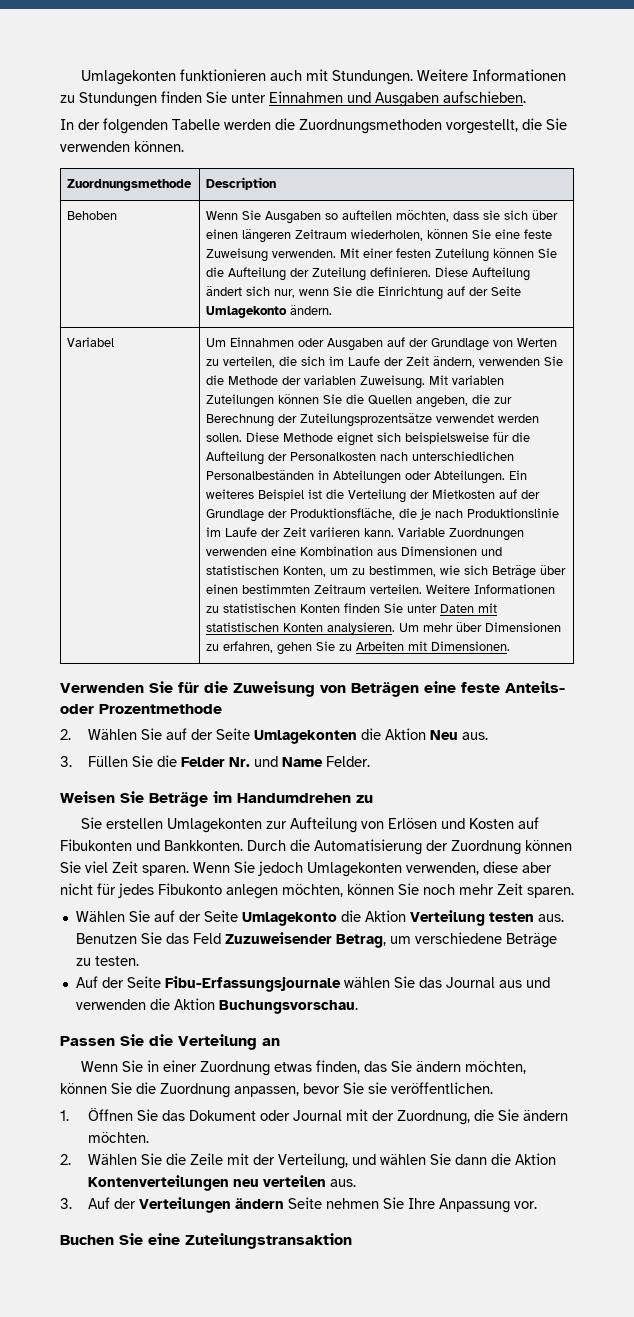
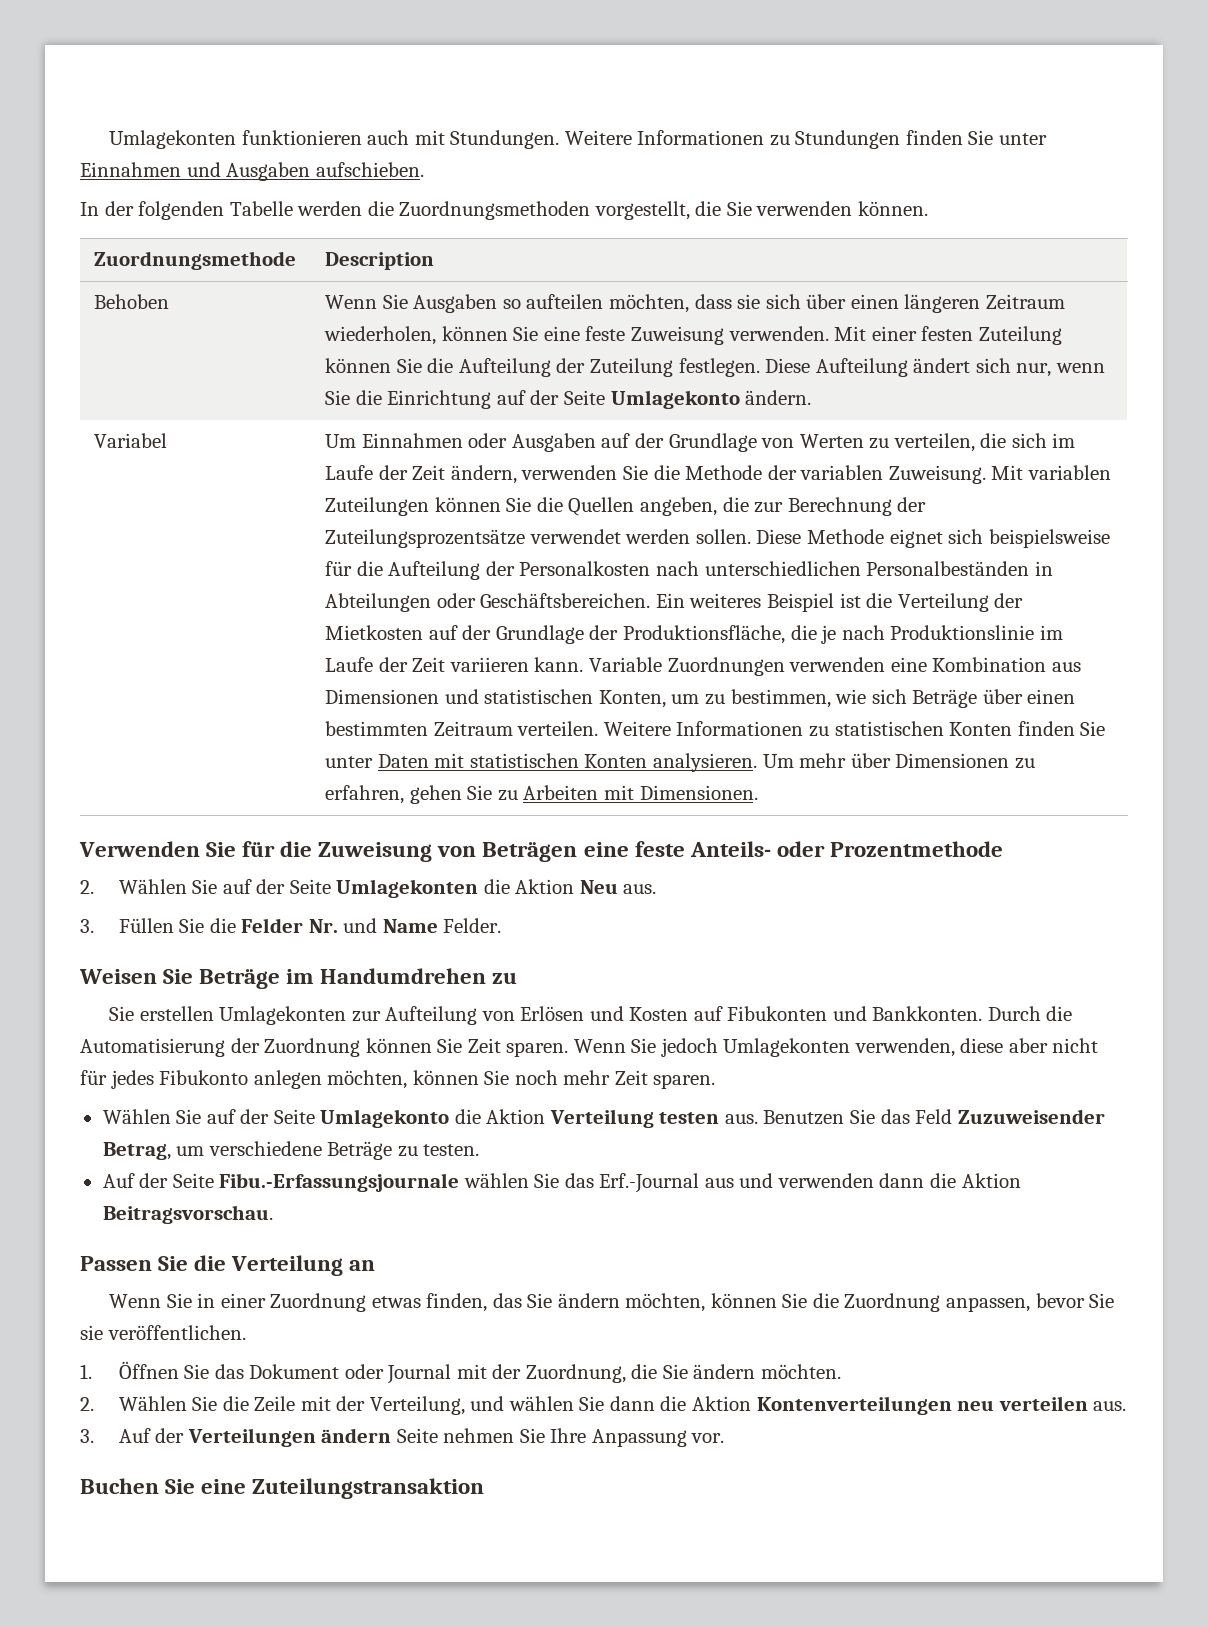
- Mit einer festen Zuteilung können Sie die Aufteilung der Zuteilung definieren.
+ Mit einer festen Zuteilung können Sie die Aufteilung der Zuteilung festlegen.
- Diese Methode eignet sich beispielsweise für die Aufteilung der Personalkosten nach unterschiedlichen Personalbeständen in Abteilungen oder Abteilungen.
+ Diese Methode eignet sich beispielsweise für die Aufteilung der Personalkosten nach unterschiedlichen Personalbeständen in Abteilungen oder Geschäftsbereichen.
- Durch die Automatisierung der Zuordnung können Sie viel Zeit sparen.
+ Durch die Automatisierung der Zuordnung können Sie Zeit sparen.
- Auf der Seite Fibu-Erfassungsjournale wählen Sie das Journal aus und verwenden die Aktion Buchungsvorschau.
+ Auf der Seite Fibu.-Erfassungsjournale wählen Sie das Erf.-Journal aus und verwenden dann die Aktion Beitragsvorschau.

